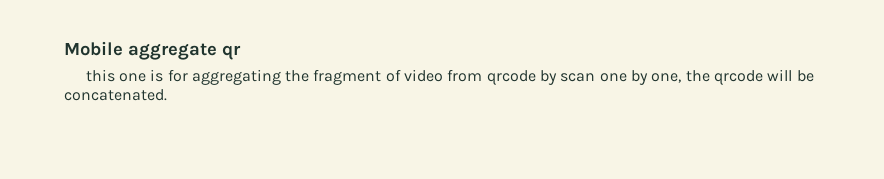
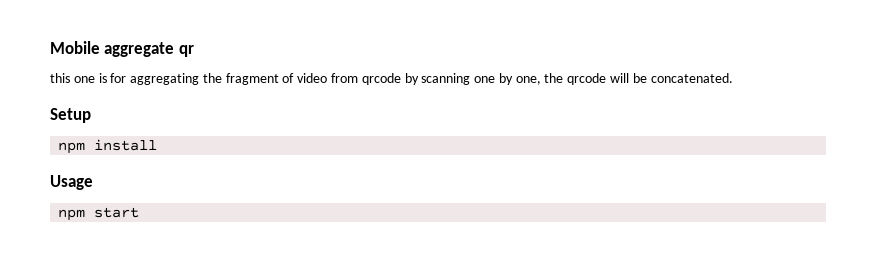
- this one is for aggregating the fragment of video from qrcode by scan one by one, the qrcode will be concatenated.
+ this one is for aggregating the fragment of video from qrcode by scanning one by one, the qrcode will be concatenated.
+ Setup
+ npm install
+ Usage
+ npm start

